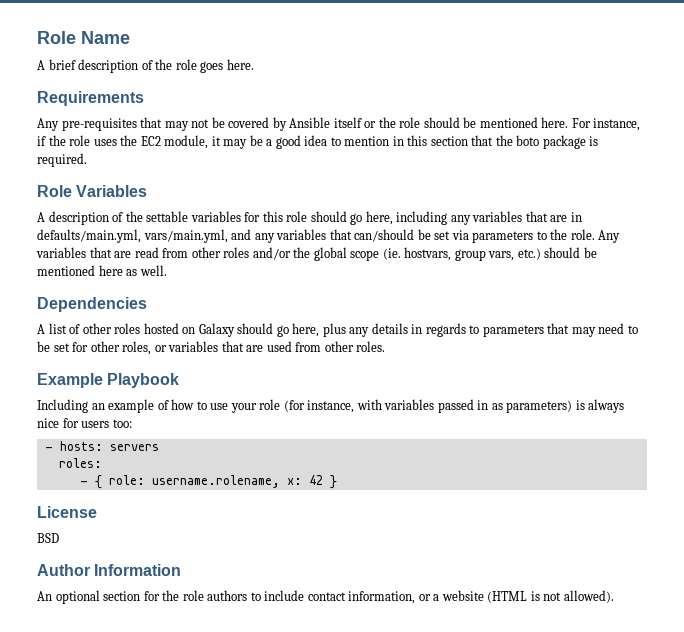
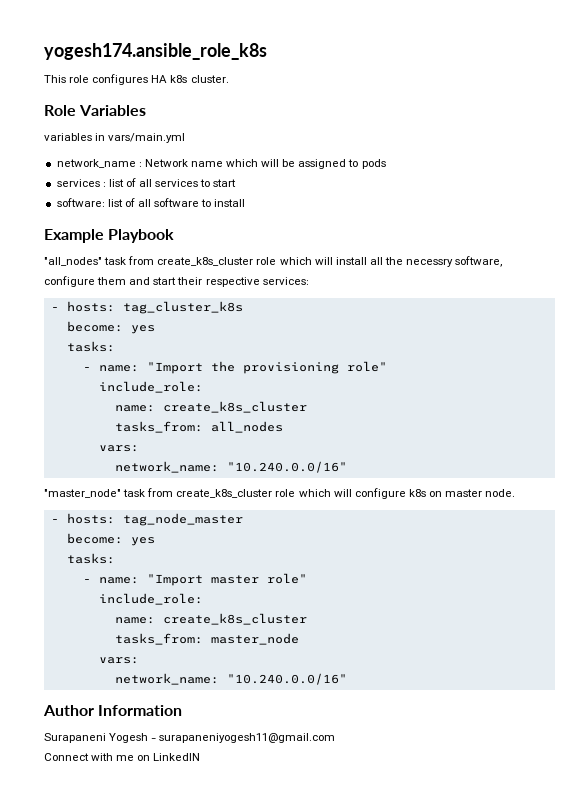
- Role Name
- A brief description of the role goes here.
- Requirements
- Any pre-requisites that may not be covered by Ansible itself or the role should be mentioned here. For instance, if the role uses the EC2 module, it may be a good idea to mention in this section that the boto package is required.
+ yogesh174.ansible_role_k8s
+ This role configures HA k8s cluster.
  Role Variables
- A description of the settable variables for this role should go here, including any variables that are in defaults/main.yml, vars/main.yml, and any variables that can/should be set via parameters to the role. Any variables that are read from other roles and/or the global scope (ie. hostvars, group vars, etc.) should be mentioned here as well.
- Dependencies
- A list of other roles hosted on Galaxy should go here, plus any details in regards to parameters that may need to be set for other roles, or variables that are used from other roles.
+ variables in vars/main.yml
+ network_name : Network name which will be assigned to pods
+ services : list of all services to start
+ software: list of all software to install
  Example Playbook
- Including an example of how to use your role (for instance, with variables passed in as parameters) is always nice for users too:
- - hosts: servers
- roles:
- - { role: username.rolename, x: 42 }
- License
- BSD
+ "all_nodes" task from create_k8s_cluster role which will install all the necessry software, configure them and start their respective services:
+ - hosts: tag_cluster_k8s
+ become: yes
+ tasks:
+ - name: "Import the provisioning role"
+ include_role:
+ name: create_k8s_cluster
+ tasks_from: all_nodes
+ vars:
+ network_name: "10.240.0.0/16"
+ "master_node" task from create_k8s_cluster role which will configure k8s on master node.
+ - hosts: tag_node_master
+ become: yes
+ tasks:
+ - name: "Import master role"
+ include_role:
+ name: create_k8s_cluster
+ tasks_from: master_node
+ vars:
+ network_name: "10.240.0.0/16"
  Author Information
- An optional section for the role authors to include contact information, or a website (HTML is not allowed).
+ Surapaneni Yogesh - surapaneniyogesh11@gmail.com
+ Connect with me on LinkedIN

